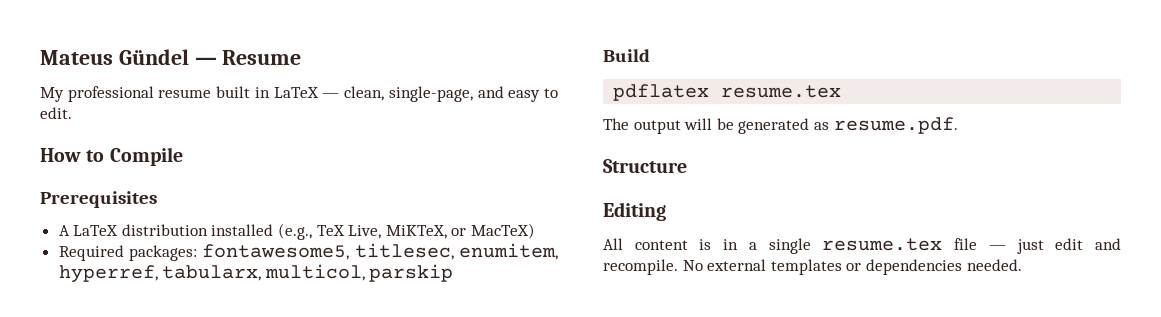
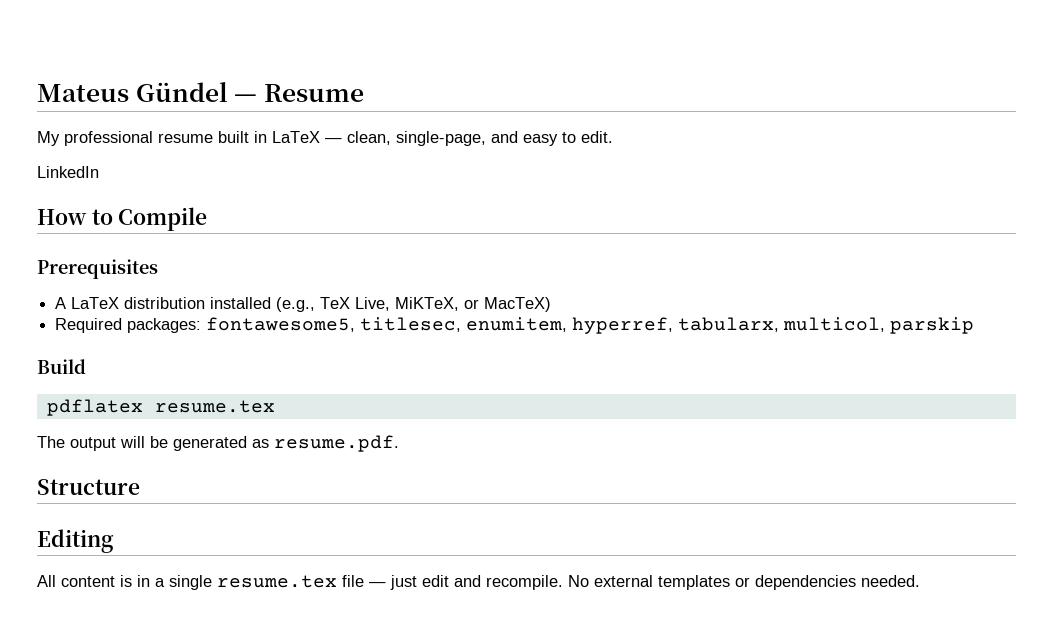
+ LinkedIn

